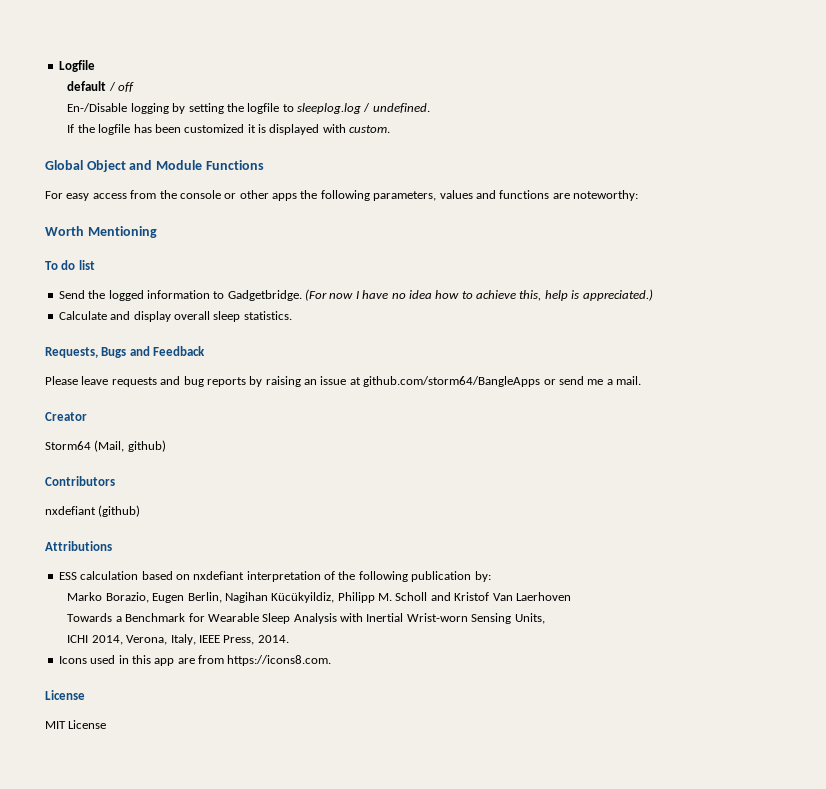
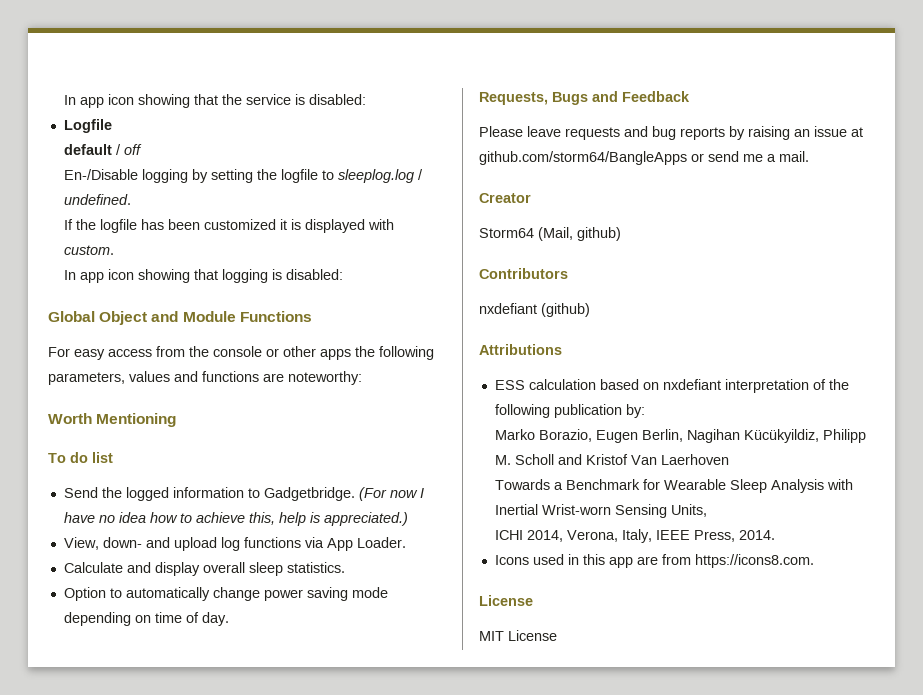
+ In app icon showing that the service is disabled:
+ In app icon showing that logging is disabled:
+ View, down- and upload log functions via App Loader.
+ Option to automatically change power saving mode depending on time of day.

